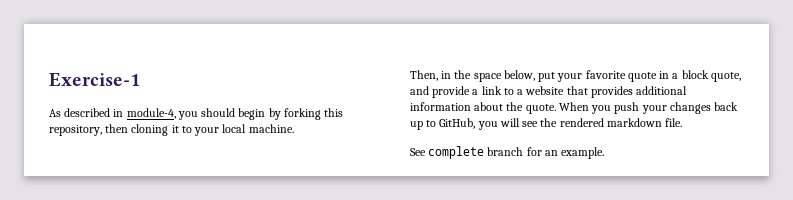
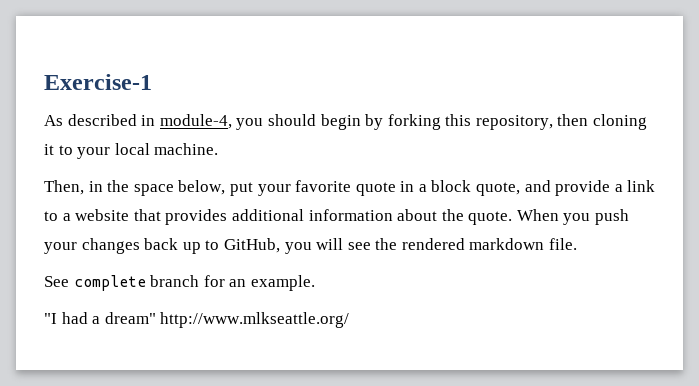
+ "I had a dream" http://www.mlkseattle.org/

